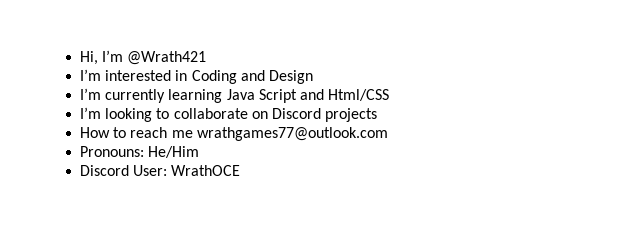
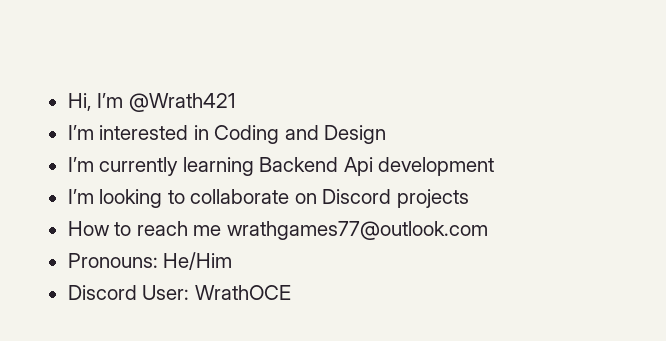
- I’m currently learning Java Script and Html/CSS
+ I’m currently learning Backend Api development

